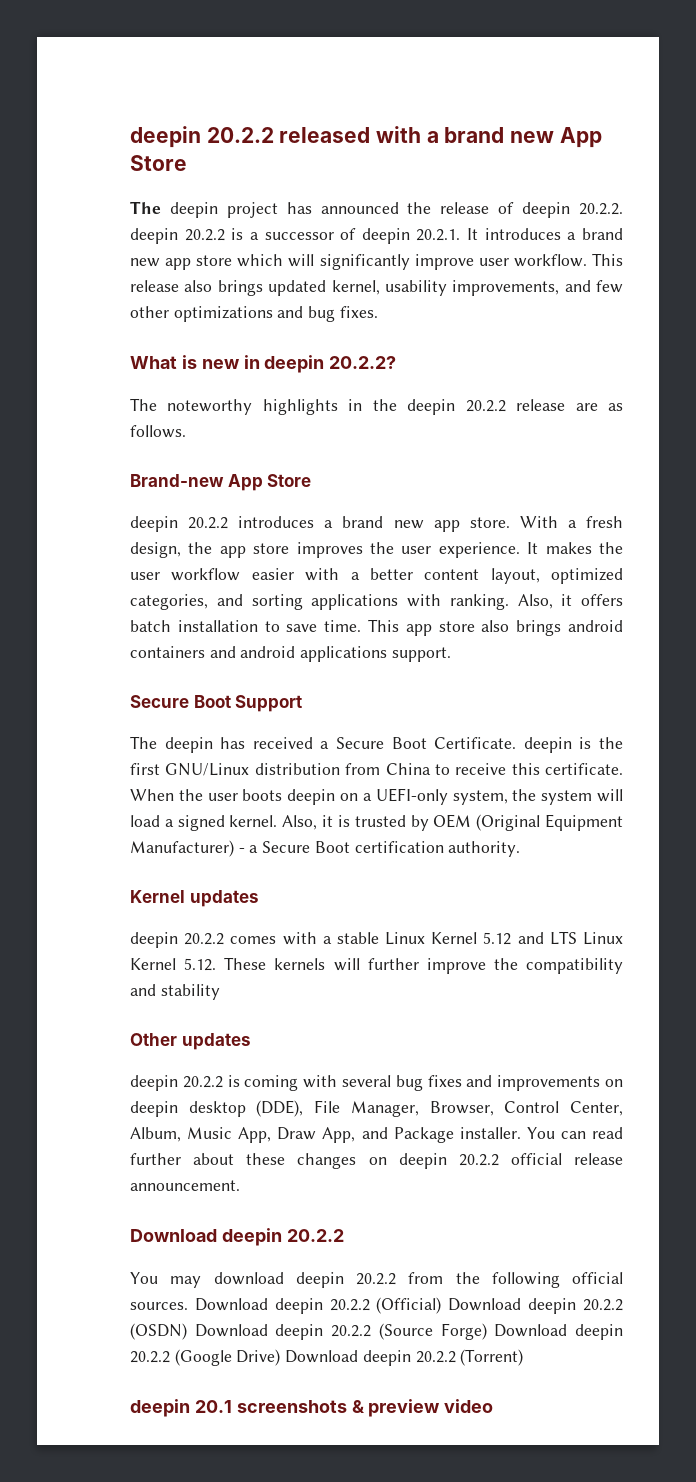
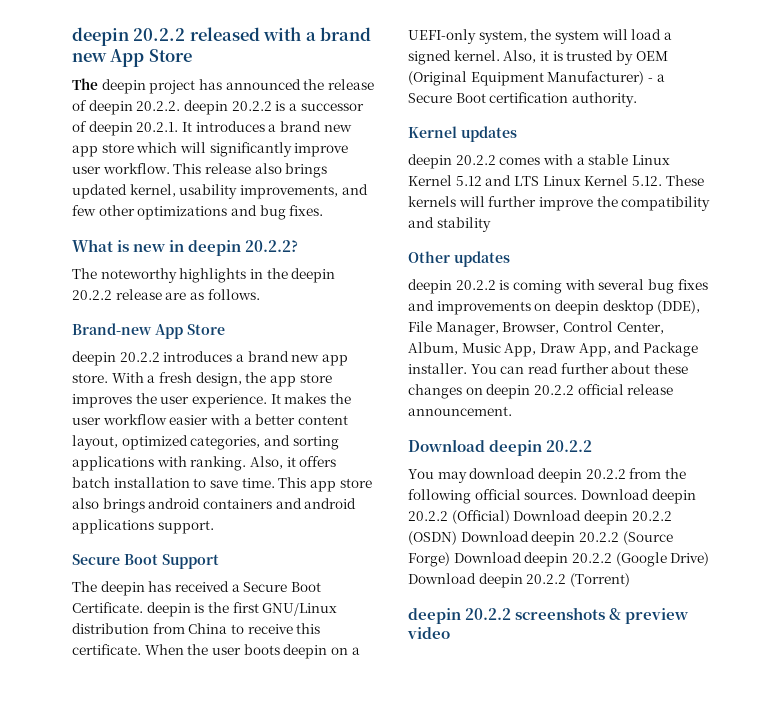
- deepin 20.1 screenshots & preview video
+ deepin 20.2.2 screenshots & preview video

